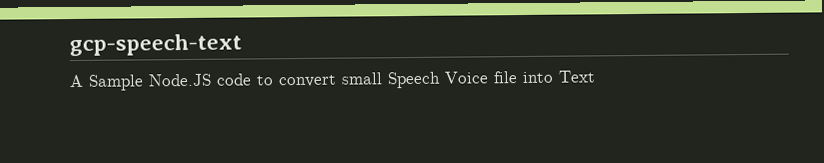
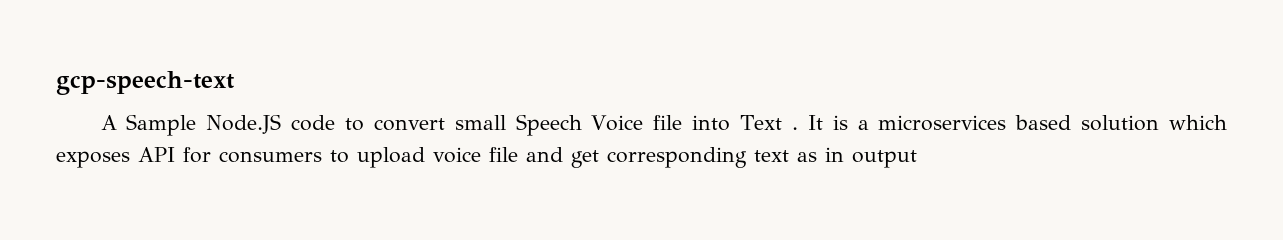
- A Sample Node.JS code to convert small Speech Voice file into Text
+ A Sample Node.JS code to convert small Speech Voice file into Text . It is a microservices based solution which exposes API for consumers to upload voice file and get corresponding text as in output

